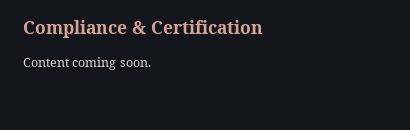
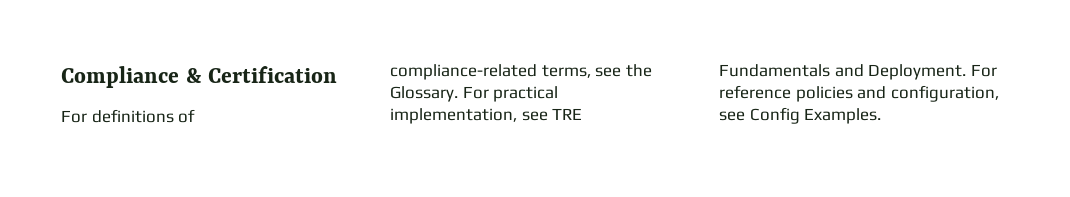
- Content coming soon.
+ For definitions of compliance-related terms, see the Glossary. For practical implementation, see TRE Fundamentals and Deployment. For reference policies and configuration, see Config Examples.

